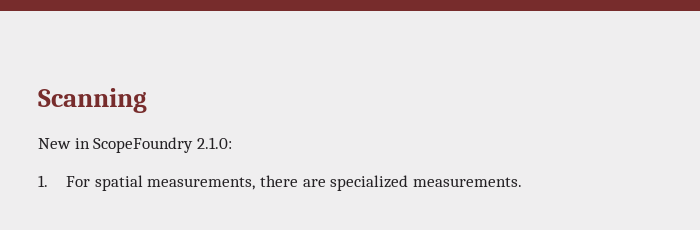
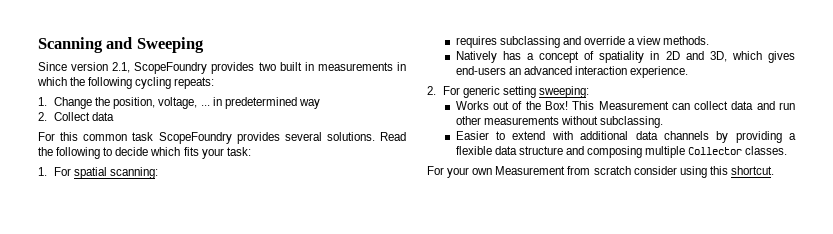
- Scanning
- New in ScopeFoundry 2.1.0:
- 1. For spatial measurements, there are specialized measurements.
+ Scanning and Sweeping
+ Since version 2.1, ScopeFoundry provides two built in measurements in which the following cycling repeats:
+ 1. Change the position, voltage, ... in predetermined way
+ 2. Collect data
+ For this common task ScopeFoundry provides several solutions. Read the following to decide which fits your task:
+ 1. For spatial scanning:
+ requires subclassing and override a view methods.
+ Natively has a concept of spatiality in 2D and 3D, which gives end-users an advanced interaction experience.
+ 2. For generic setting sweeping:
+ Works out of the Box! This Measurement can collect data and run other measurements without subclassing.
+ Easier to extend with additional data channels by providing a flexible data structure and composing multiple Collector classes.
+ For your own Measurement from scratch consider using this shortcut.

